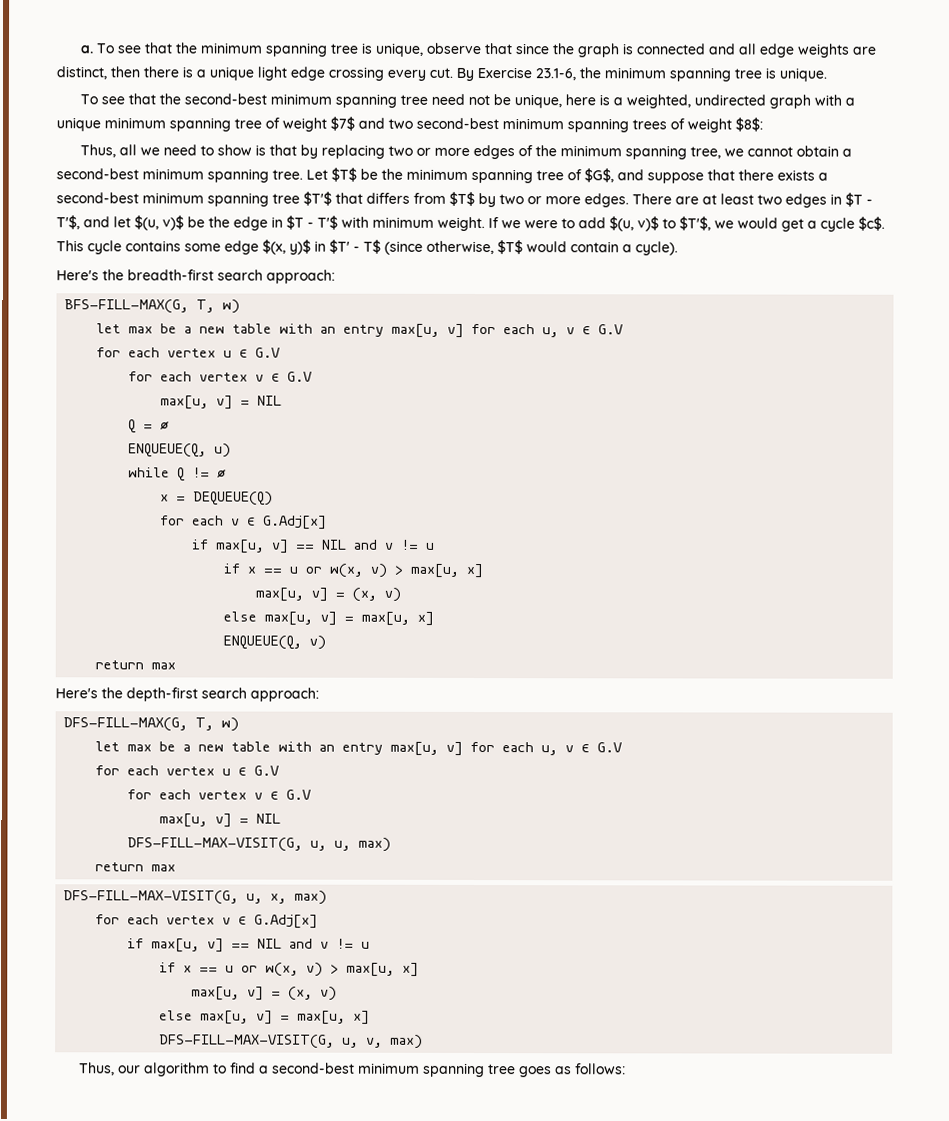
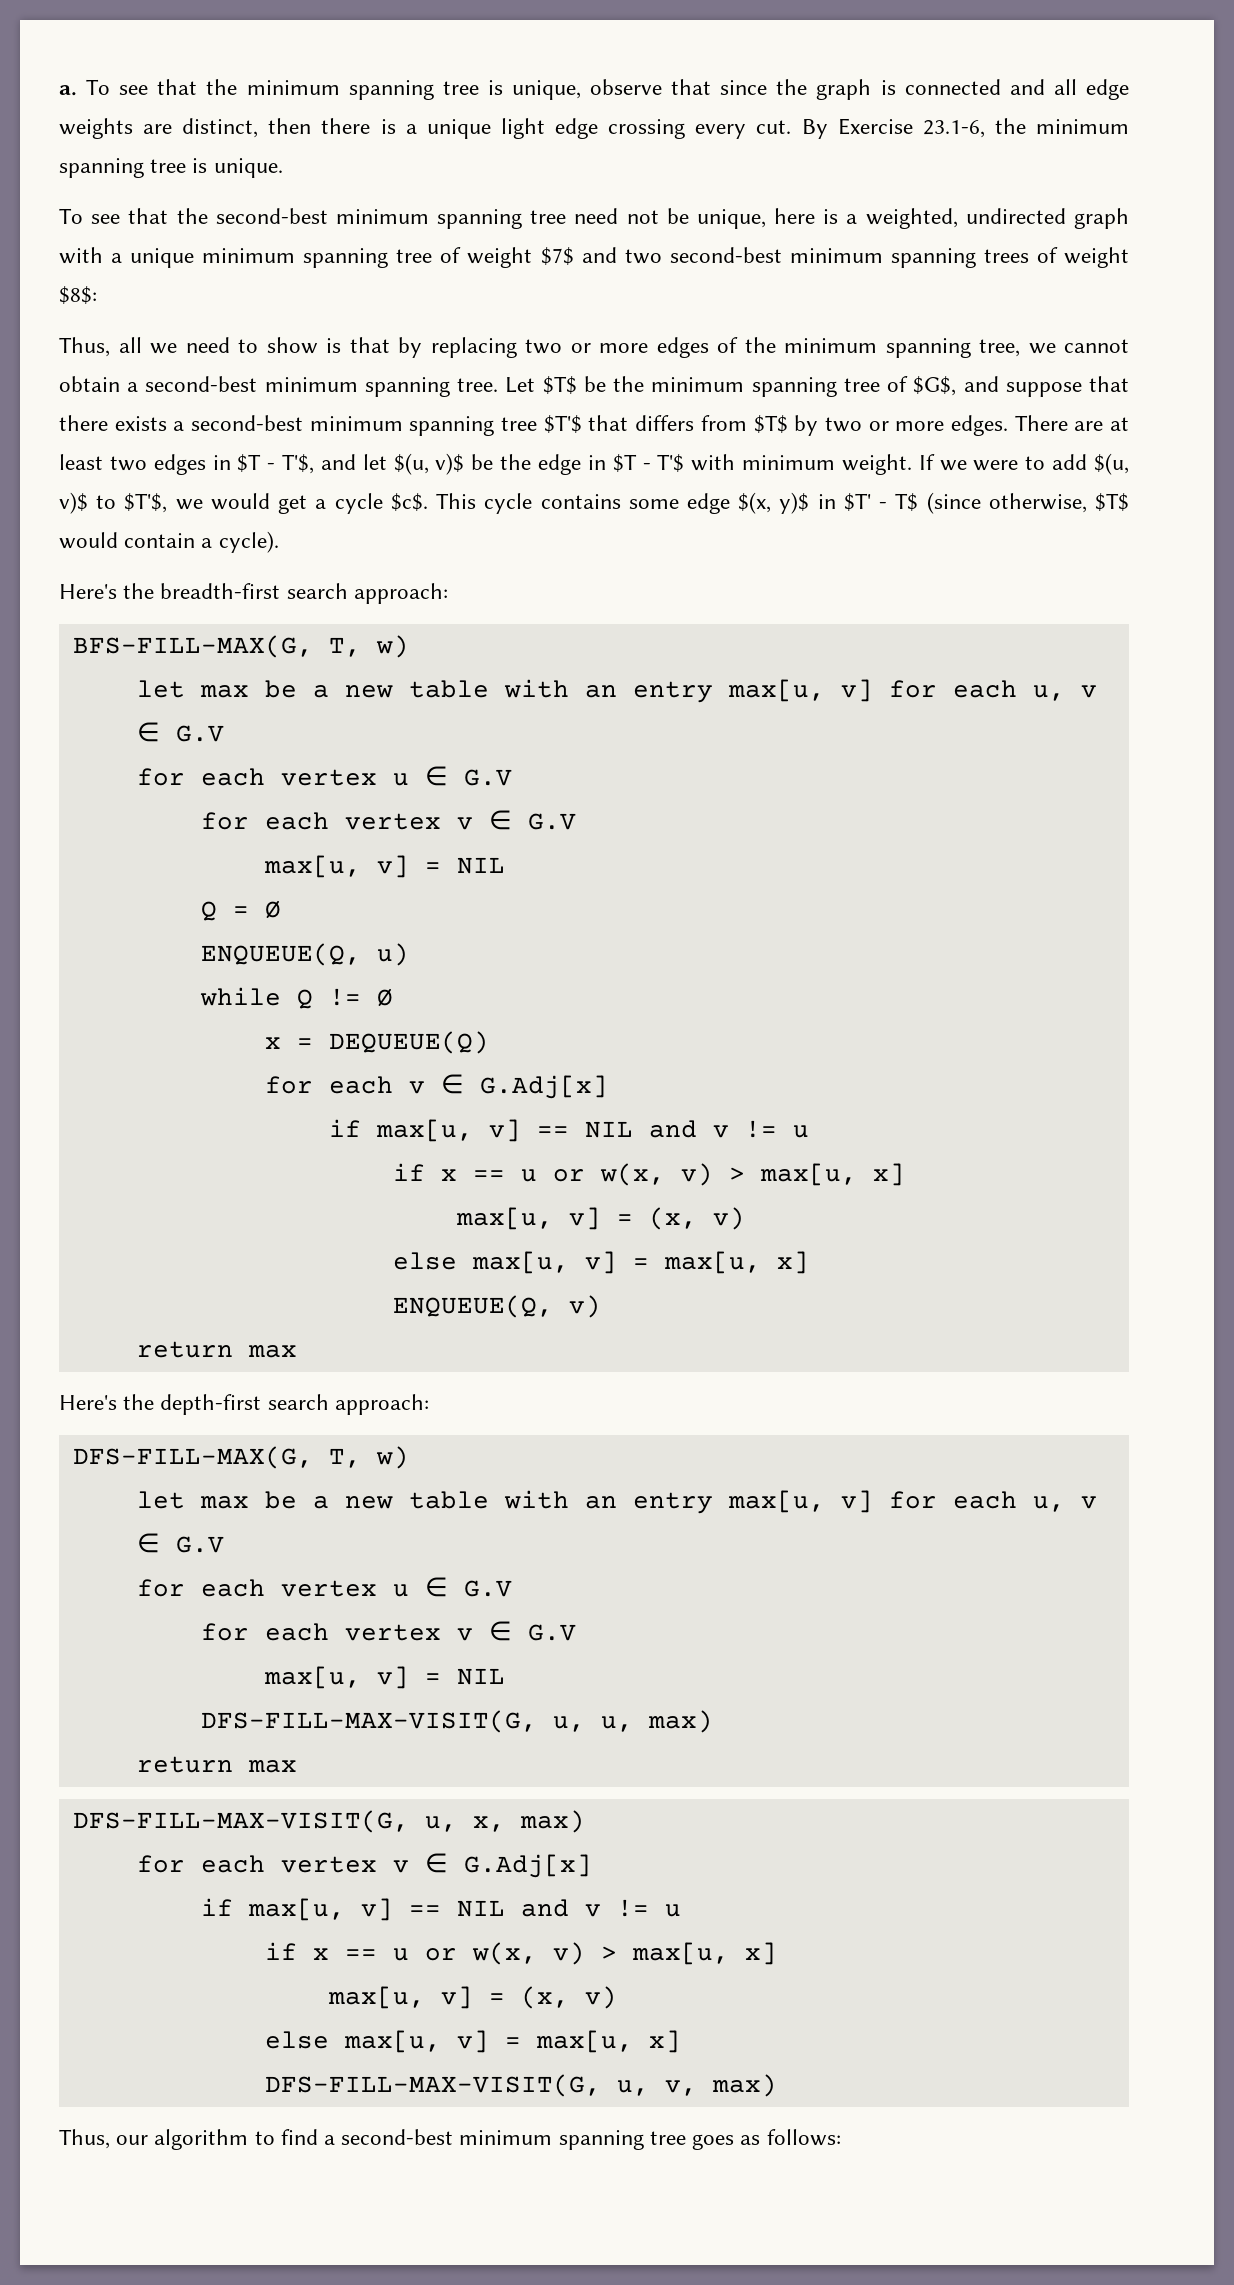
- Q = ∅
+ Q = Ø
- while Q != ∅
+ while Q != Ø

